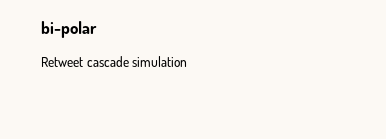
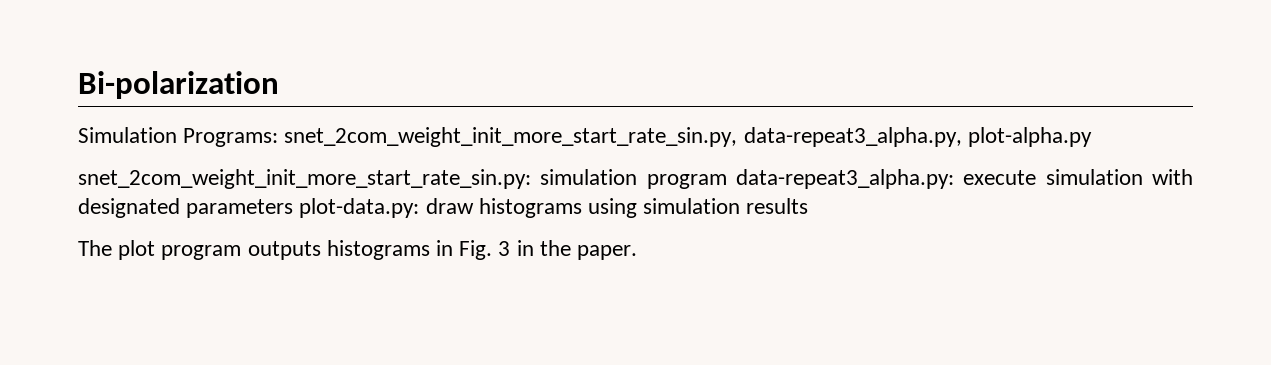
- bi-polar
- Retweet cascade simulation
+ Bi-polarization
+ Simulation Programs: snet_2com_weight_init_more_start_rate_sin.py, data-repeat3_alpha.py, plot-alpha.py
+ snet_2com_weight_init_more_start_rate_sin.py: simulation program data-repeat3_alpha.py: execute simulation with designated parameters plot-data.py: draw histograms using simulation results
+ The plot program outputs histograms in Fig. 3 in the paper.

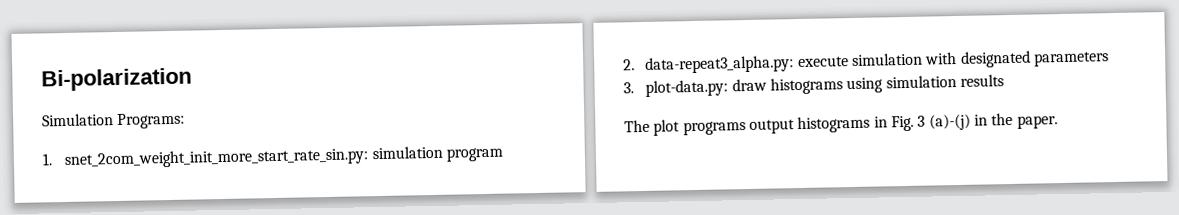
- Simulation Programs: snet_2com_weight_init_more_start_rate_sin.py, data-repeat3_alpha.py, plot-alpha.py
- snet_2com_weight_init_more_start_rate_sin.py: simulation program data-repeat3_alpha.py: execute simulation with designated parameters plot-data.py: draw histograms using simulation results
+ Simulation Programs:
+ 1. snet_2com_weight_init_more_start_rate_sin.py: simulation program
+ 2. data-repeat3_alpha.py: execute simulation with designated parameters
+ 3. plot-data.py: draw histograms using simulation results
- The plot program outputs histograms in Fig. 3 in the paper.
+ The plot programs output histograms in Fig. 3 (a)-(j) in the paper.

